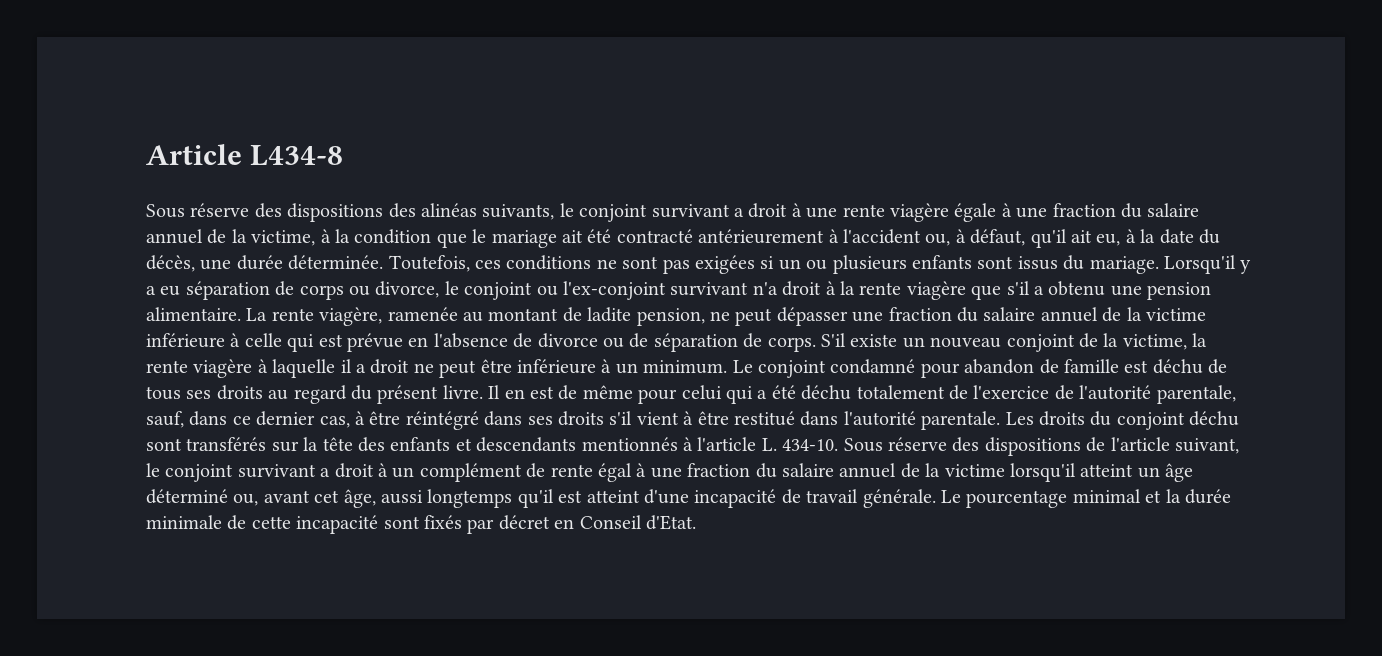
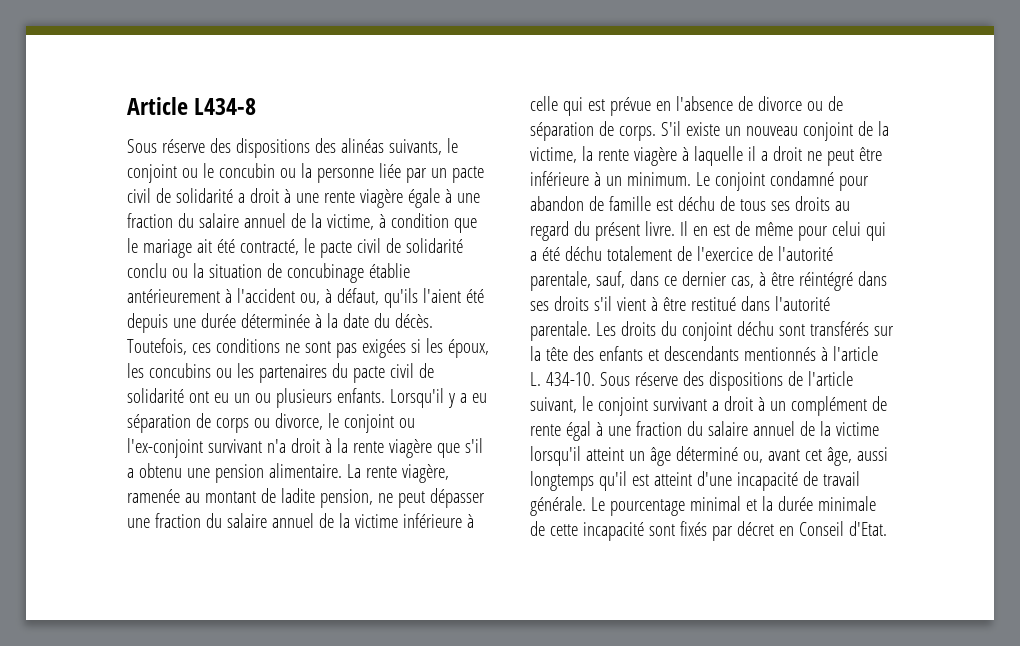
- Sous réserve des dispositions des alinéas suivants, le conjoint survivant a droit à une rente viagère égale à une fraction du salaire annuel de la victime, à la condition que le mariage ait été contracté antérieurement à l'accident ou, à défaut, qu'il ait eu, à la date du décès, une durée déterminée.
+ Sous réserve des dispositions des alinéas suivants, le conjoint ou le concubin ou la personne liée par un pacte civil de solidarité a droit à une rente viagère égale à une fraction du salaire annuel de la victime, à condition que le mariage ait été contracté, le pacte civil de solidarité conclu ou la situation de concubinage établie antérieurement à l'accident ou, à défaut, qu'ils l'aient été depuis une durée déterminée à la date du décès.
- Toutefois, ces conditions ne sont pas exigées si un ou plusieurs enfants sont issus du mariage.
+ Toutefois, ces conditions ne sont pas exigées si les époux, les concubins ou les partenaires du pacte civil de solidarité ont eu un ou plusieurs enfants.

